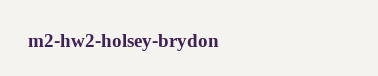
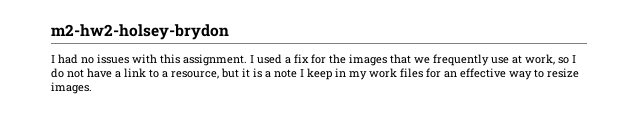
+ I had no issues with this assignment. I used a fix for the images that we frequently use at work, so I do not have a link to a resource, but it is a note I keep in my work files for an effective way to resize images.

